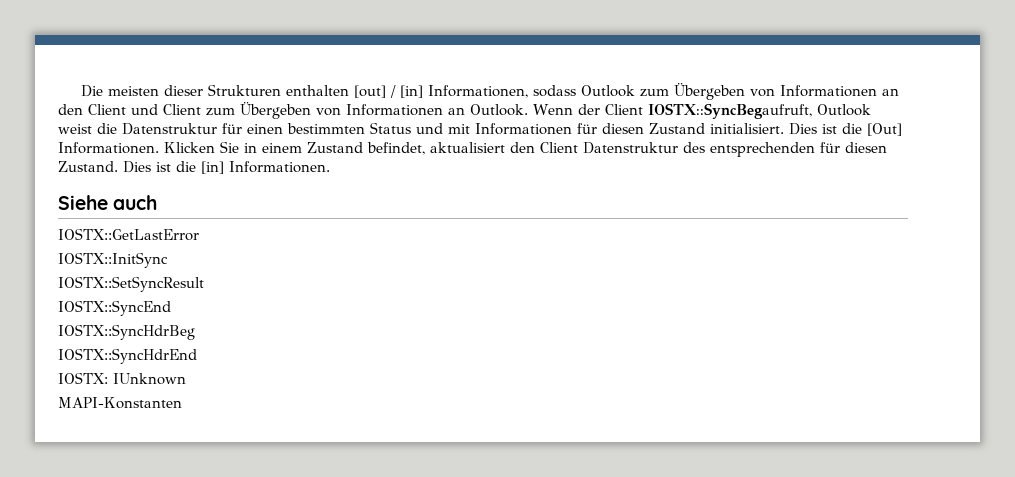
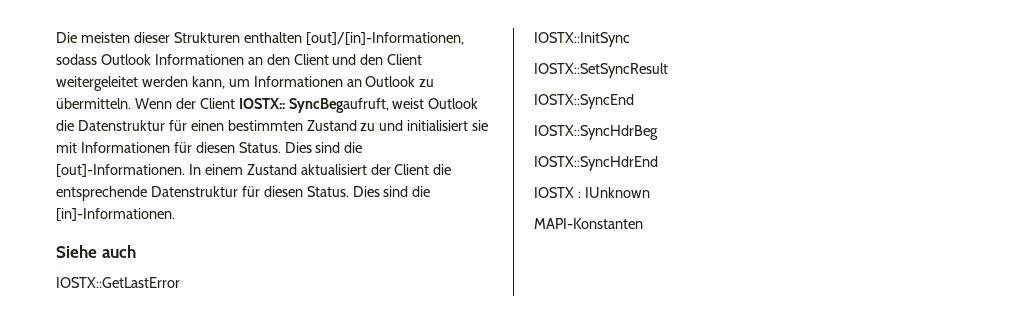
- Die meisten dieser Strukturen enthalten [out] / [in] Informationen, sodass Outlook zum Übergeben von Informationen an den Client und Client zum Übergeben von Informationen an Outlook. Wenn der Client IOSTX::SyncBegaufruft, Outlook weist die Datenstruktur für einen bestimmten Status und mit Informationen für diesen Zustand initialisiert. Dies ist die [Out] Informationen. Klicken Sie in einem Zustand befindet, aktualisiert den Client Datenstruktur des entsprechenden für diesen Zustand. Dies ist die [in] Informationen.
+ Die meisten dieser Strukturen enthalten [out]/[in]-Informationen, sodass Outlook Informationen an den Client und den Client weitergeleitet werden kann, um Informationen an Outlook zu übermitteln. Wenn der Client IOSTX:: SyncBegaufruft, weist Outlook die Datenstruktur für einen bestimmten Zustand zu und initialisiert sie mit Informationen für diesen Status. Dies sind die [out]-Informationen. In einem Zustand aktualisiert der Client die entsprechende Datenstruktur für diesen Status. Dies sind die [in]-Informationen.
- IOSTX: IUnknown
+ IOSTX : IUnknown

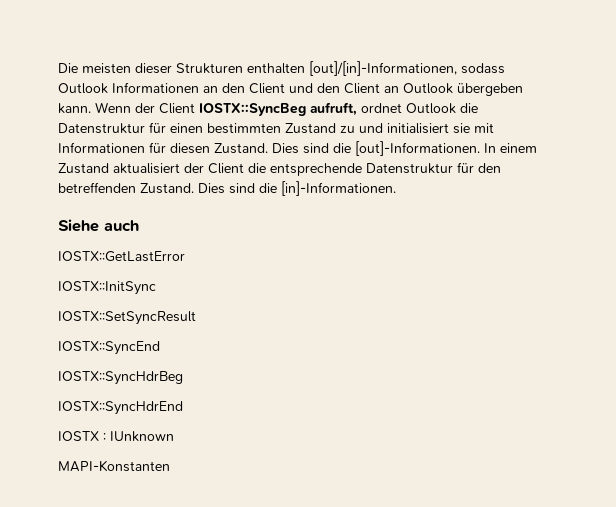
- Die meisten dieser Strukturen enthalten [out]/[in]-Informationen, sodass Outlook Informationen an den Client und den Client weitergeleitet werden kann, um Informationen an Outlook zu übermitteln. Wenn der Client IOSTX:: SyncBegaufruft, weist Outlook die Datenstruktur für einen bestimmten Zustand zu und initialisiert sie mit Informationen für diesen Status.
+ Die meisten dieser Strukturen enthalten [out]/[in]-Informationen, sodass Outlook Informationen an den Client und den Client an Outlook übergeben kann. Wenn der Client IOSTX::SyncBeg aufruft, ordnet Outlook die Datenstruktur für einen bestimmten Zustand zu und initialisiert sie mit Informationen für diesen Zustand.
- In einem Zustand aktualisiert der Client die entsprechende Datenstruktur für diesen Status.
+ In einem Zustand aktualisiert der Client die entsprechende Datenstruktur für den betreffenden Zustand.

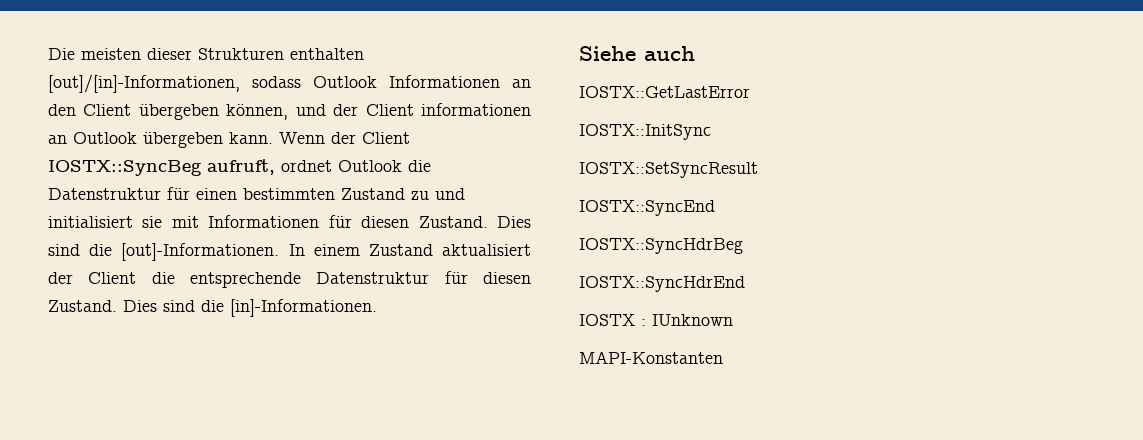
- Die meisten dieser Strukturen enthalten [out]/[in]-Informationen, sodass Outlook Informationen an den Client und den Client an Outlook übergeben kann.
+ Die meisten dieser Strukturen enthalten [out]/[in]-Informationen, sodass Outlook Informationen an den Client übergeben können, und der Client informationen an Outlook übergeben kann.
- In einem Zustand aktualisiert der Client die entsprechende Datenstruktur für den betreffenden Zustand.
+ In einem Zustand aktualisiert der Client die entsprechende Datenstruktur für diesen Zustand.

